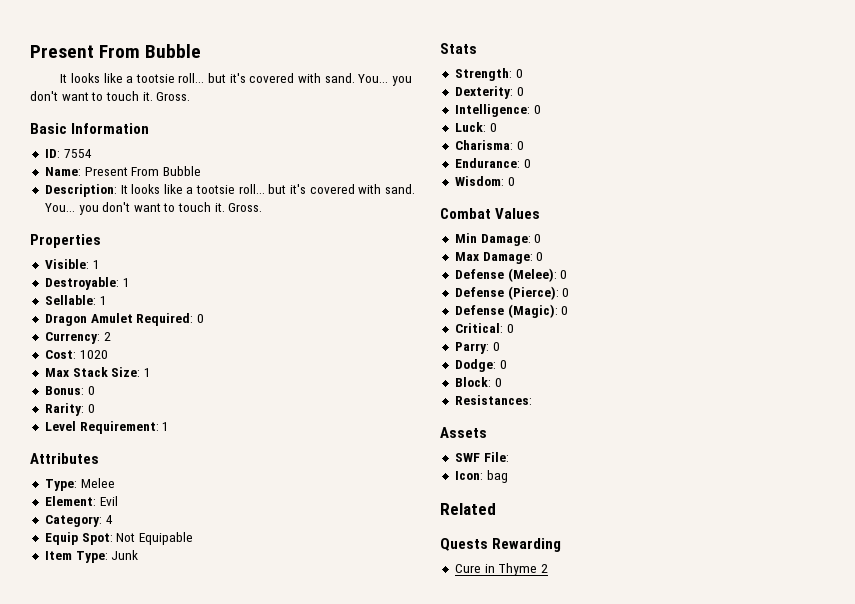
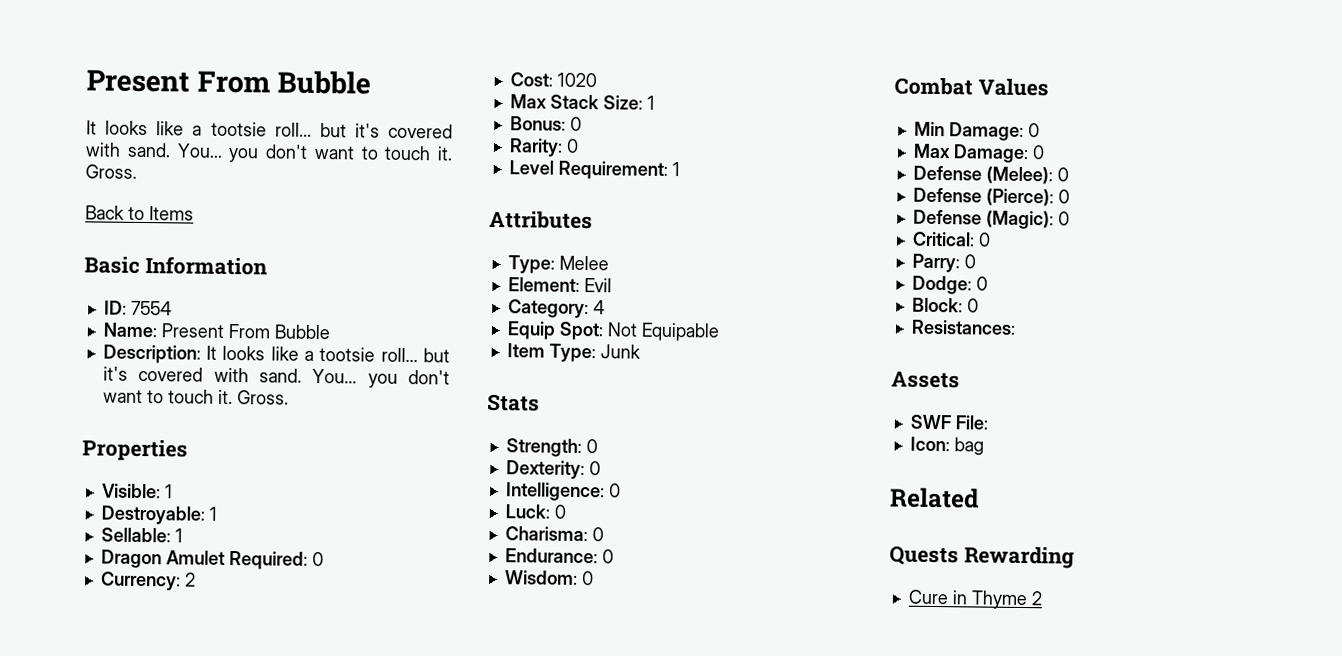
+ Back to Items

